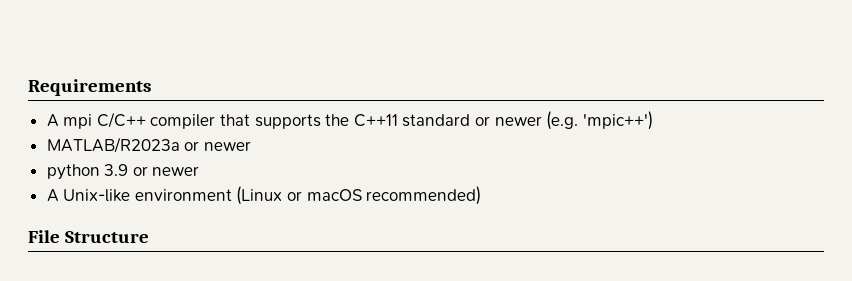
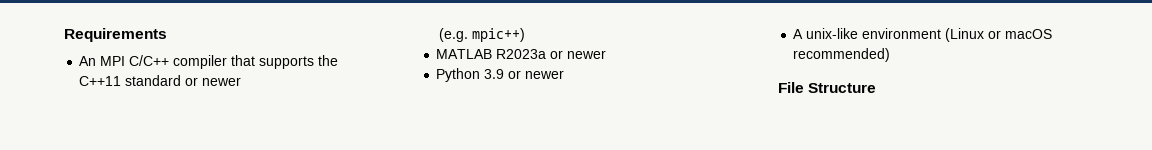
- A mpi C/C++ compiler that supports the C++11 standard or newer (e.g. 'mpic++')
- MATLAB/R2023a or newer
- python 3.9 or newer
+ An MPI C/C++ compiler that supports the C++11 standard or newer
+ (e.g. mpic++)
+ MATLAB R2023a or newer
+ Python 3.9 or newer
- A Unix-like environment (Linux or macOS recommended)
+ A unix-like environment (Linux or macOS recommended)

